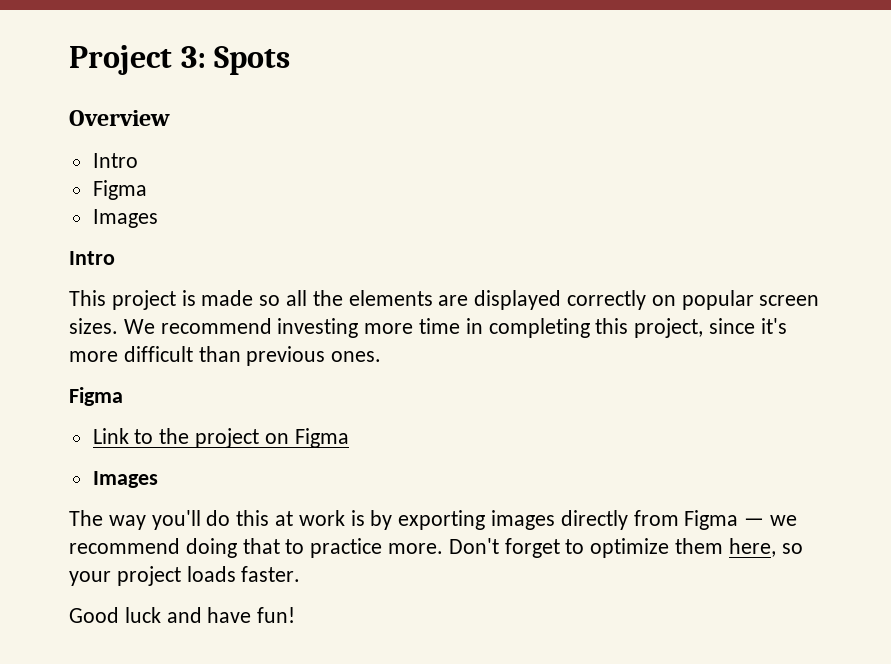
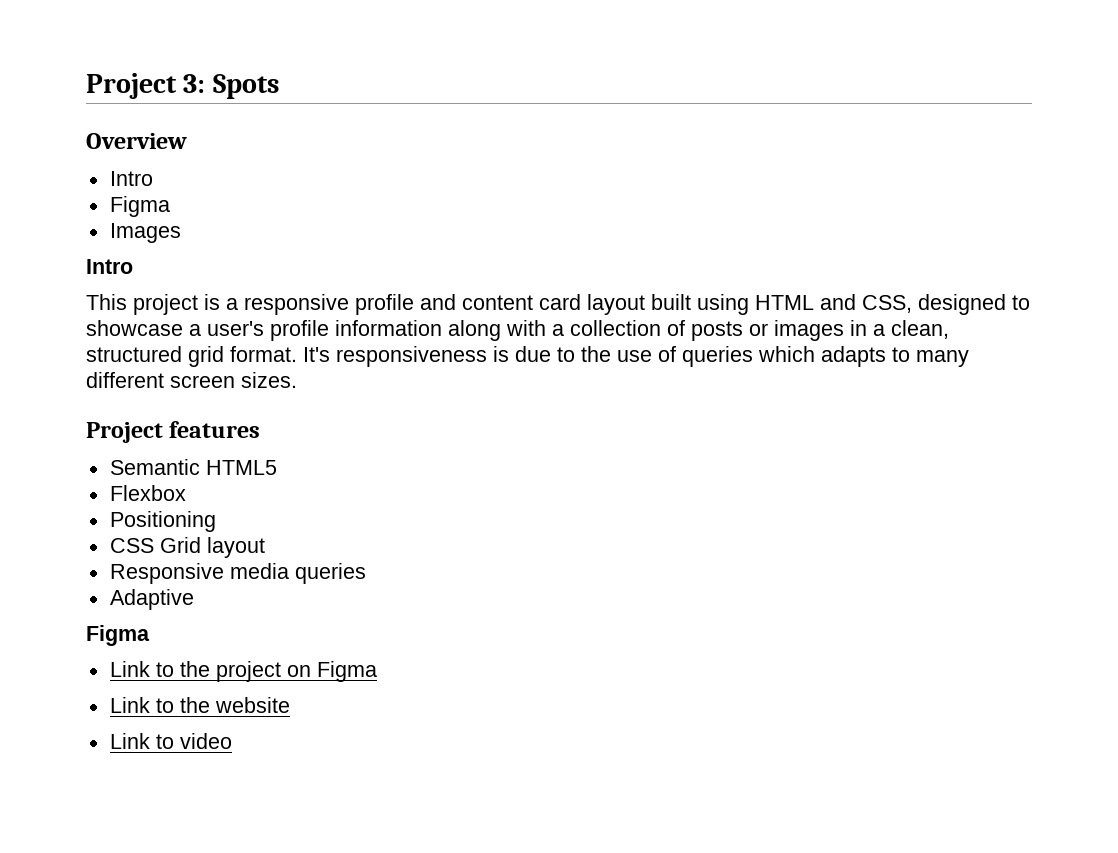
- This project is made so all the elements are displayed correctly on popular screen sizes. We recommend investing more time in completing this project, since it's more difficult than previous ones.
+ This project is a responsive profile and content card layout built using HTML and CSS, designed to showcase a user's profile information along with a collection of posts or images in a clean, structured grid format. It's responsiveness is due to the use of queries which adapts to many different screen sizes.
+ Project features
+ Semantic HTML5
+ Flexbox
+ Positioning
+ CSS Grid layout
+ Responsive media queries
+ Adaptive
  Link to the project on Figma
- Images
- The way you'll do this at work is by exporting images directly from Figma — we recommend doing that to practice more. Don't forget to optimize them here, so your project loads faster.
- Good luck and have fun!
+ Link to the website
+ Link to video

